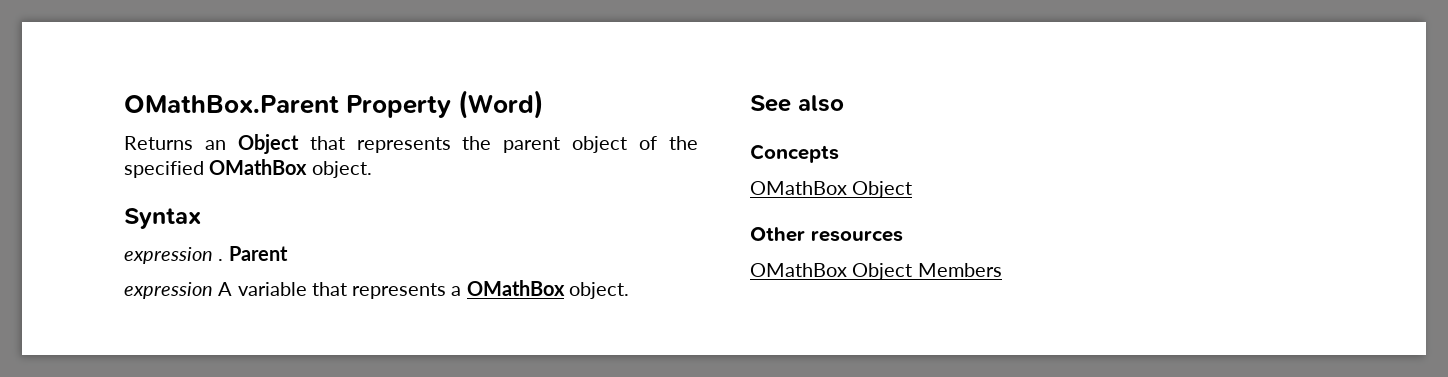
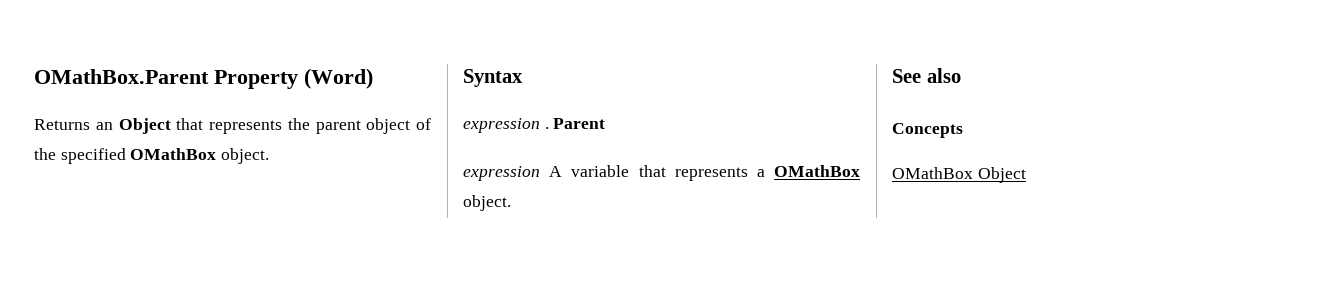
- Other resources
- OMathBox Object Members

